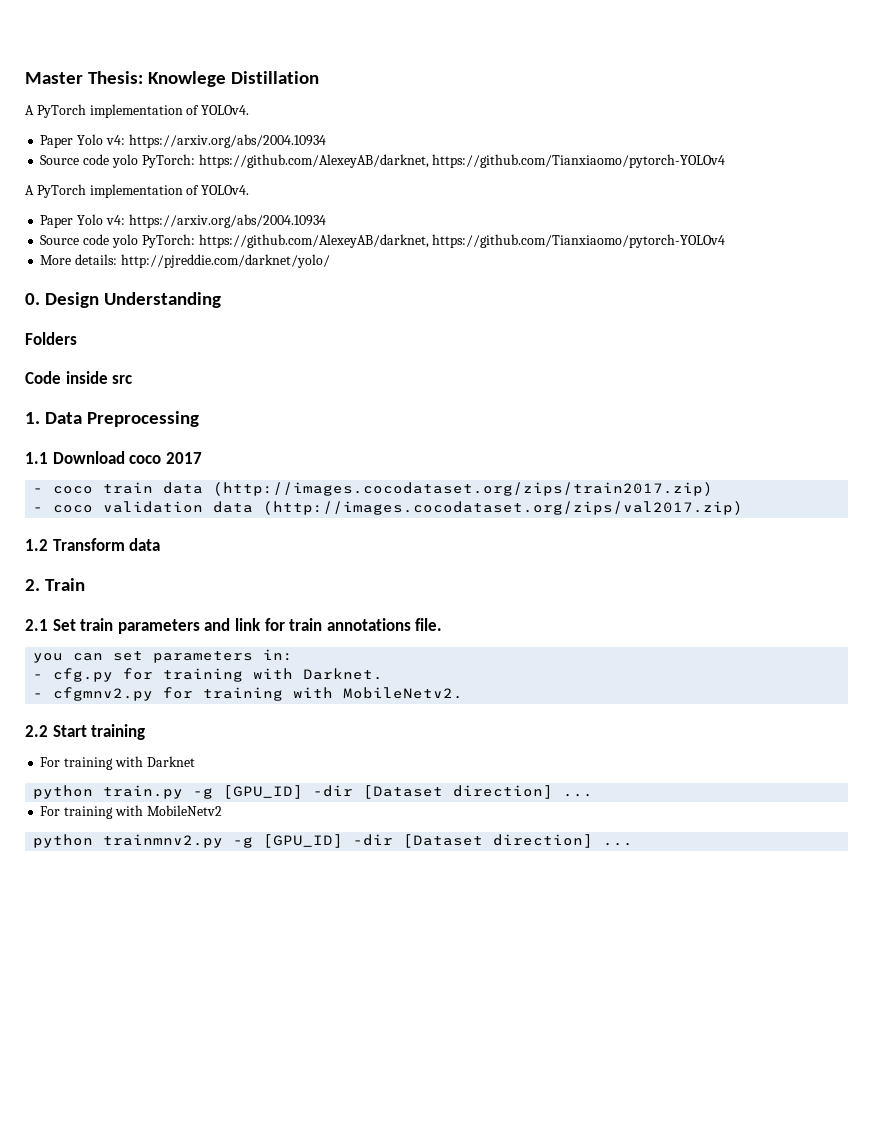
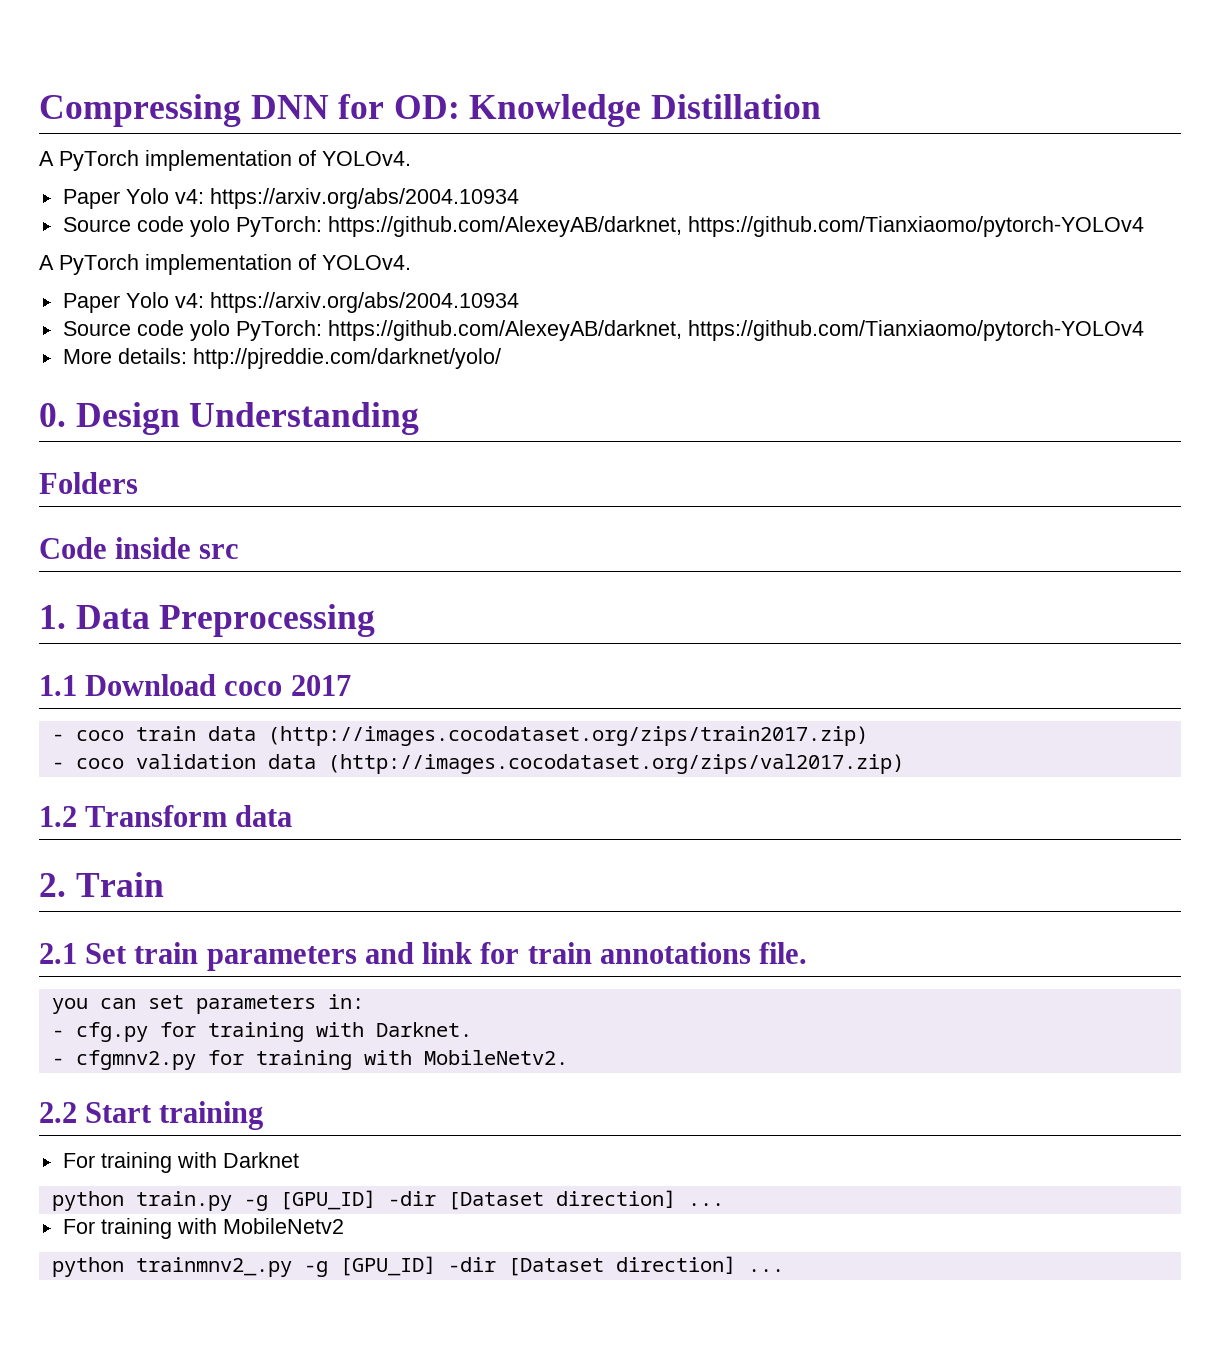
- Master Thesis: Knowlege Distillation
+ Compressing DNN for OD: Knowledge Distillation
- python trainmnv2.py -g [GPU_ID] -dir [Dataset direction] ...
+ python trainmnv2_.py -g [GPU_ID] -dir [Dataset direction] ...

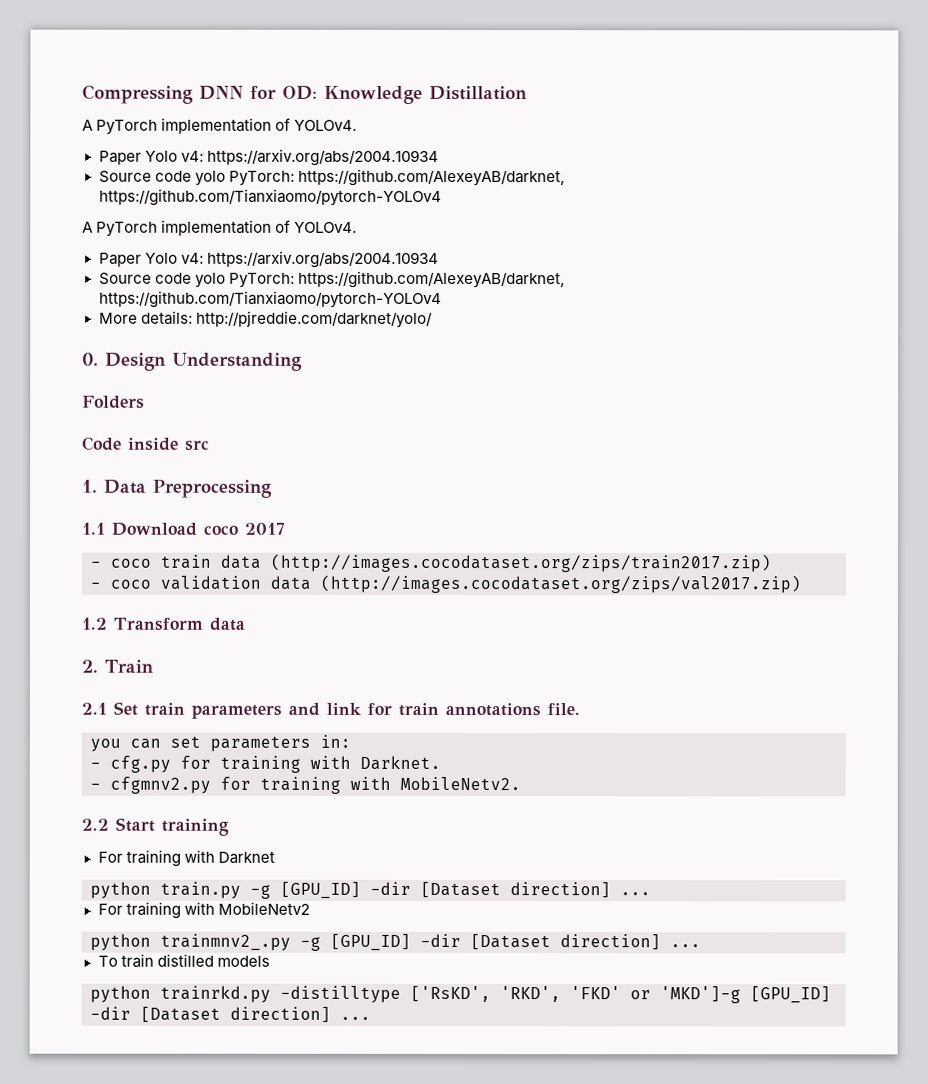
+ To train distilled models
+ python trainrkd.py -distilltype ['RsKD', 'RKD', 'FKD' or 'MKD']-g [GPU_ID] -dir [Dataset direction] ...

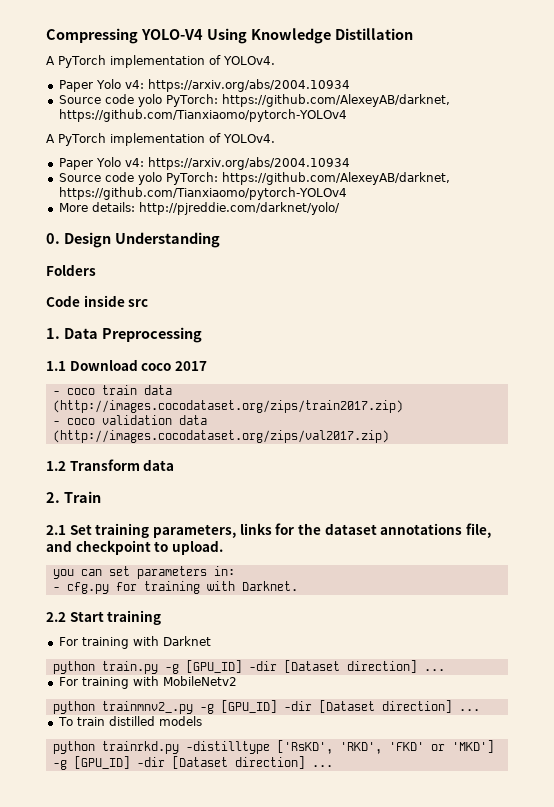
- Compressing DNN for OD: Knowledge Distillation
+ Compressing YOLO-V4 Using Knowledge Distillation
- 2.1 Set train parameters and link for train annotations file.
+ 2.1 Set training parameters, links for the dataset annotations file, and checkpoint to upload.
- - cfgmnv2.py for training with MobileNetv2.
- python trainrkd.py -distilltype ['RsKD', 'RKD', 'FKD' or 'MKD']-g [GPU_ID] -dir [Dataset direction] ...
+ python trainrkd.py -distilltype ['RsKD', 'RKD', 'FKD' or 'MKD'] -g [GPU_ID] -dir [Dataset direction] ...

